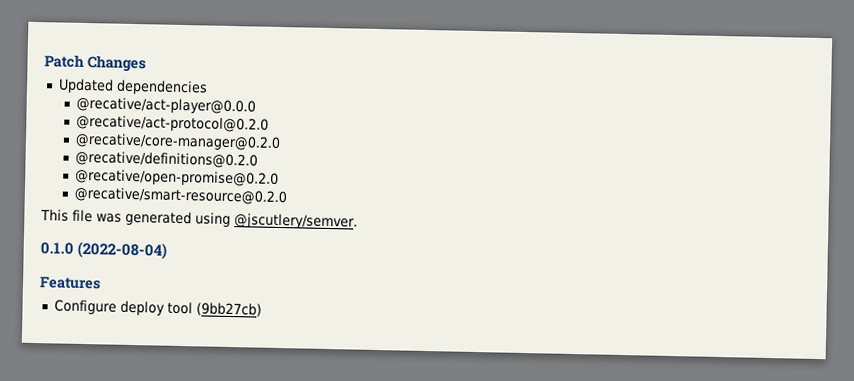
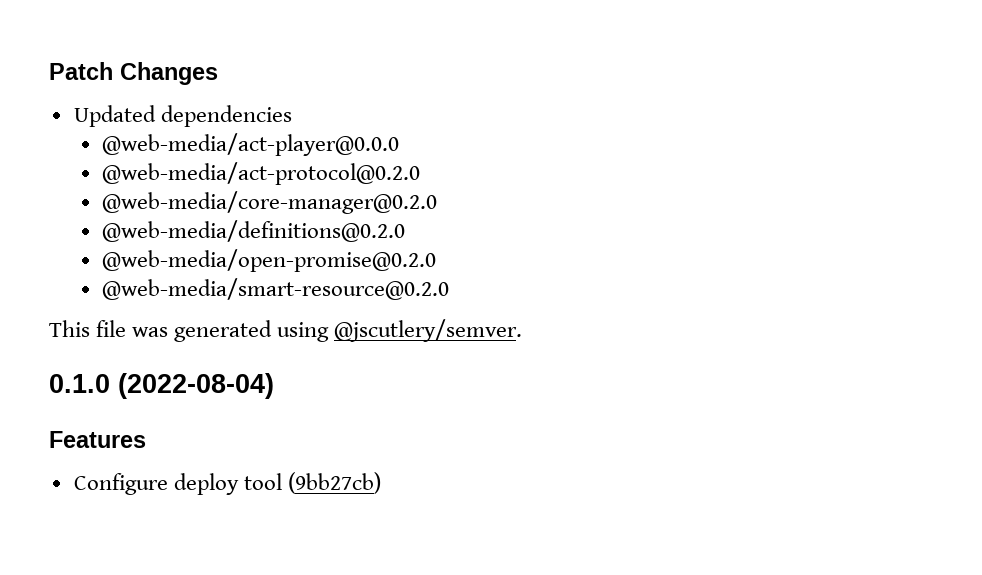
- @recative/act-player@0.0.0
- @recative/act-protocol@0.2.0
- @recative/core-manager@0.2.0
- @recative/definitions@0.2.0
- @recative/open-promise@0.2.0
- @recative/smart-resource@0.2.0
+ @web-media/act-player@0.0.0
+ @web-media/act-protocol@0.2.0
+ @web-media/core-manager@0.2.0
+ @web-media/definitions@0.2.0
+ @web-media/open-promise@0.2.0
+ @web-media/smart-resource@0.2.0

